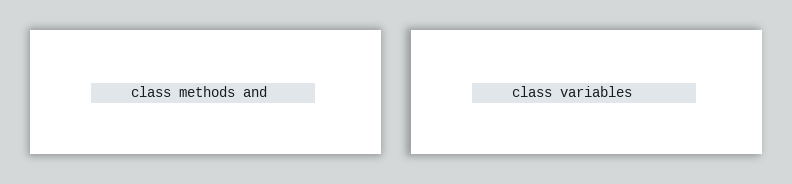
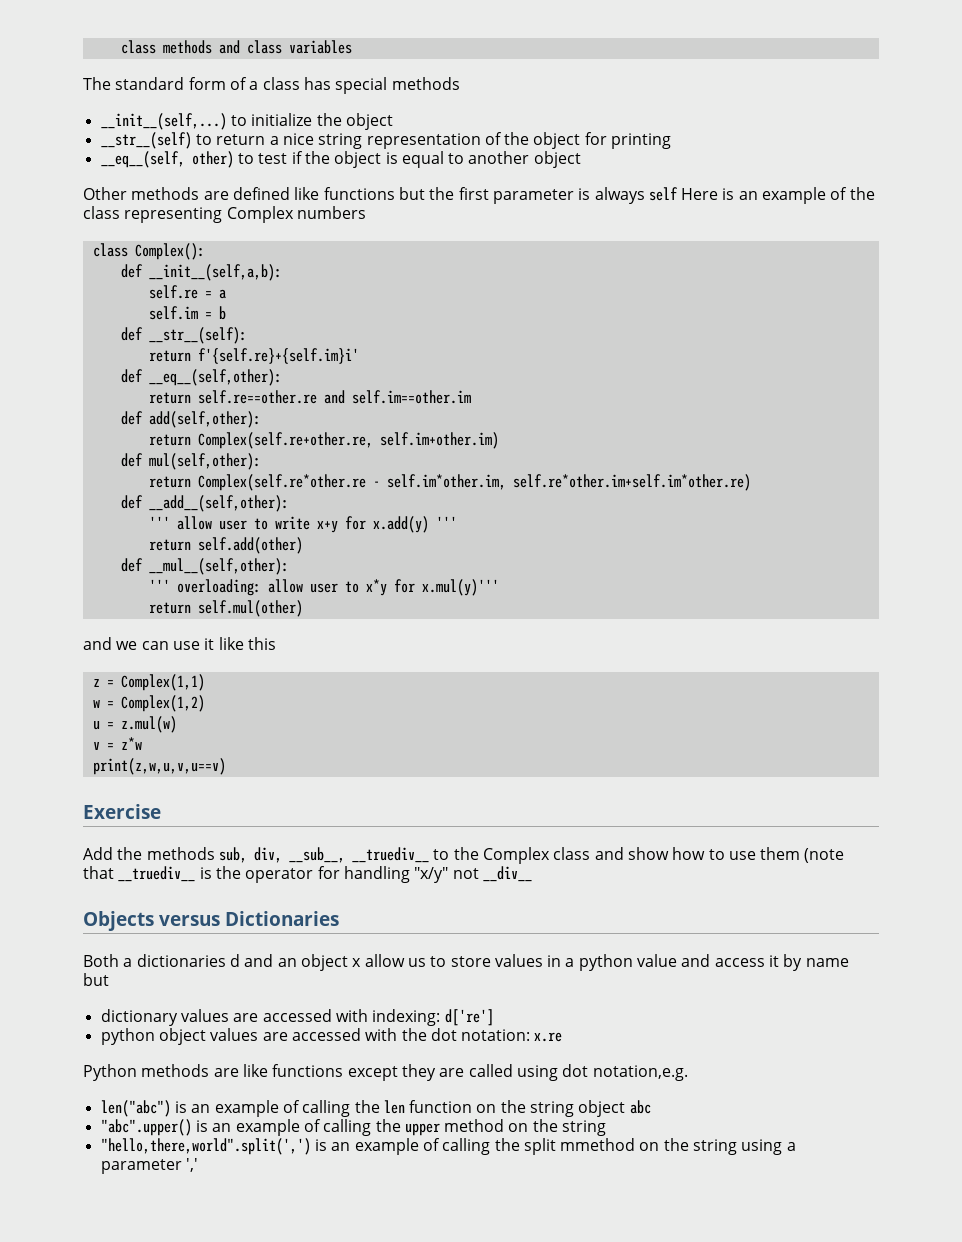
+ The standard form of a class has special methods
+ __init__(self,...) to initialize the object
+ __str__(self) to return a nice string representation of the object for printing
+ __eq__(self, other) to test if the object is equal to another object
+ Other methods are defined like functions but the first parameter is always self Here is an example of the class representing Complex numbers
+ class Complex():
+ def __init__(self,a,b):
+ self.re = a
+ self.im = b
+ def __str__(self):
+ return f'{self.re}+{self.im}i'
+ def __eq__(self,other):
+ return self.re==other.re and self.im==other.im
+ def add(self,other):
+ return Complex(self.re+other.re, self.im+other.im)
+ def mul(self,other):
+ return Complex(self.re*other.re - self.im*other.im, self.re*other.im+self.im*other.re)
+ def __add__(self,other):
+ ''' allow user to write x+y for x.add(y) '''
+ return self.add(other)
+ def __mul__(self,other):
+ ''' overloading: allow user to x*y for x.mul(y)'''
+ return self.mul(other)
+ and we can use it like this
+ z = Complex(1,1)
+ w = Complex(1,2)
+ u = z.mul(w)
+ v = z*w
+ print(z,w,u,v,u==v)
+ Exercise
+ Add the methods sub, div, __sub__, __truediv__ to the Complex class and show how to use them (note that __truediv__ is the operator for handling "x/y" not __div__
+ Objects versus Dictionaries
+ Both a dictionaries d and an object x allow us to store values in a python value and access it by name but
+ dictionary values are accessed with indexing: d['re']
+ python object values are accessed with the dot notation: x.re
+ Python methods are like functions except they are called using dot notation,e.g.
+ len("abc") is an example of calling the len function on the string object abc
+ "abc".upper() is an example of calling the upper method on the string
+ "hello,there,world".split(',') is an example of calling the split mmethod on the string using a parameter ','

